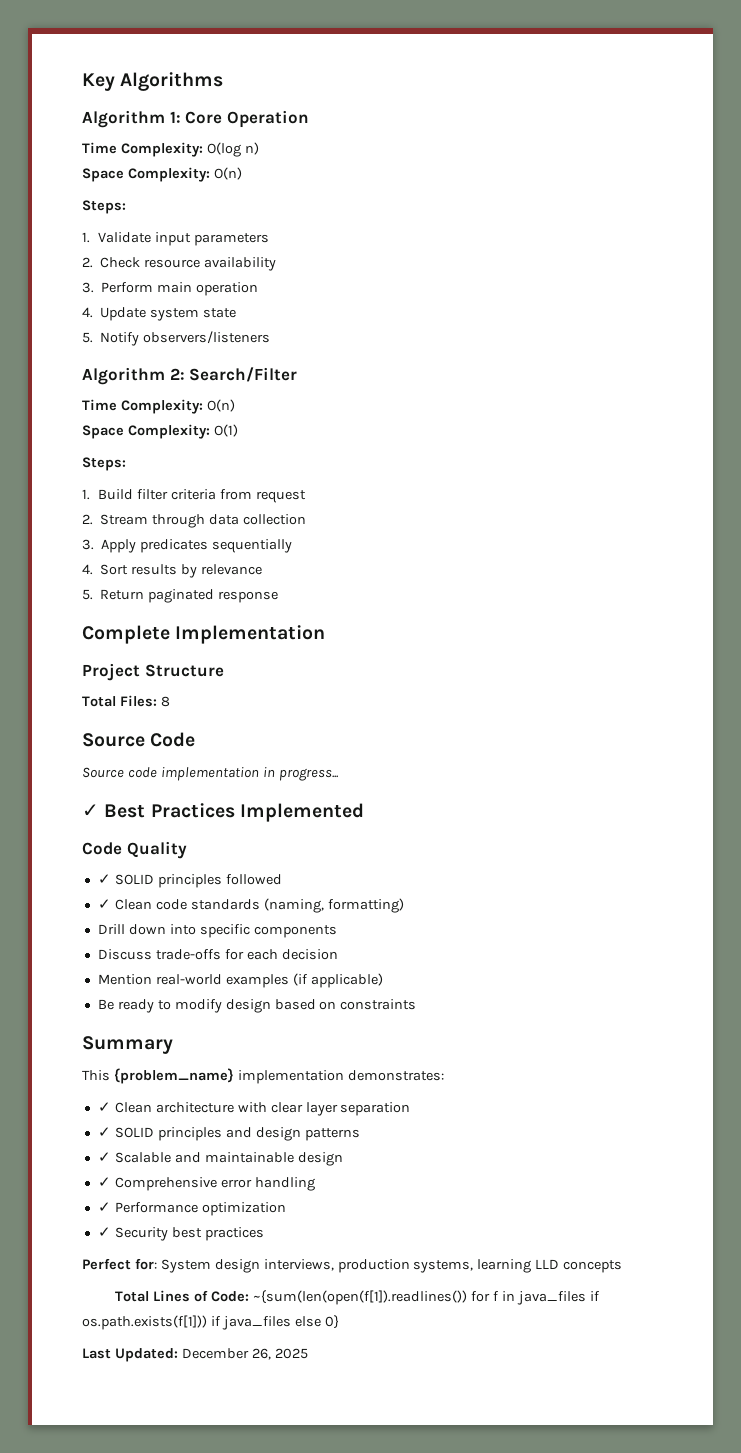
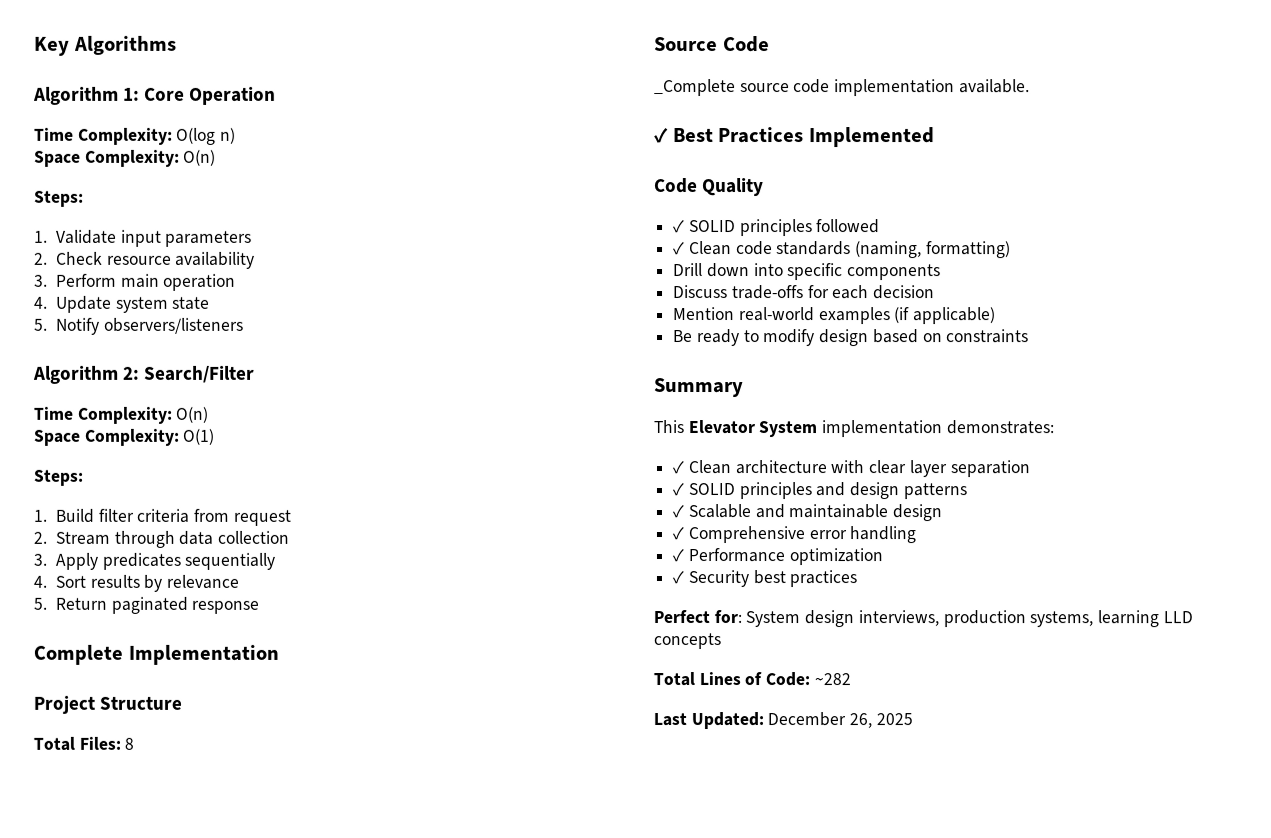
- Source code implementation in progress...
+ _Complete source code implementation available.
- This {problem_name} implementation demonstrates:
+ This Elevator System implementation demonstrates:
- Total Lines of Code: ~{sum(len(open(f[1]).readlines()) for f in java_files if os.path.exists(f[1])) if java_files else 0}
+ Total Lines of Code: ~282

